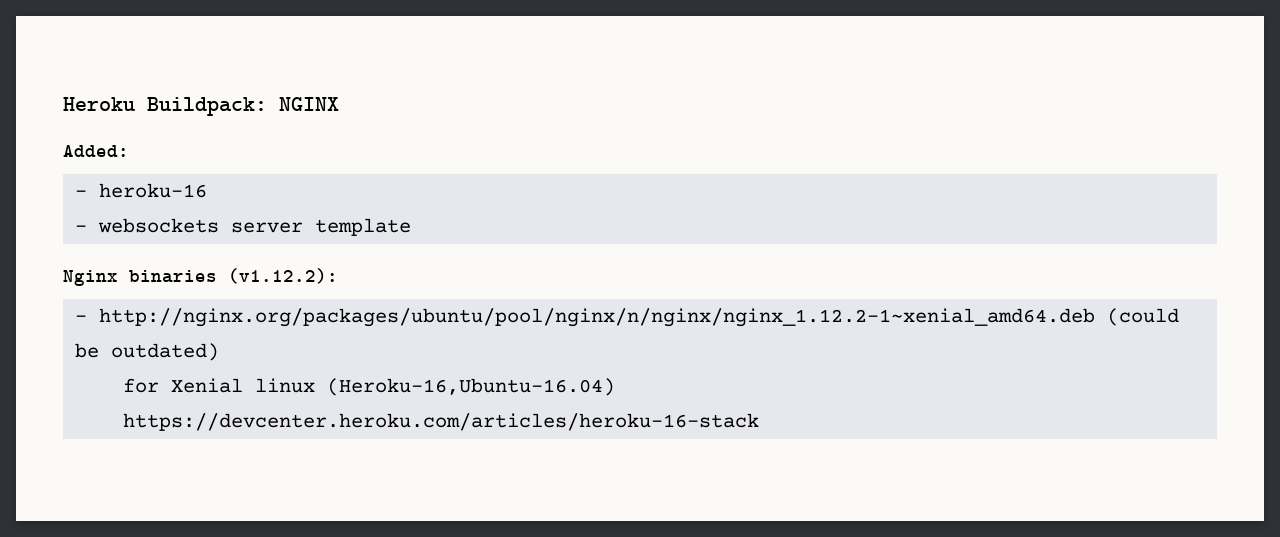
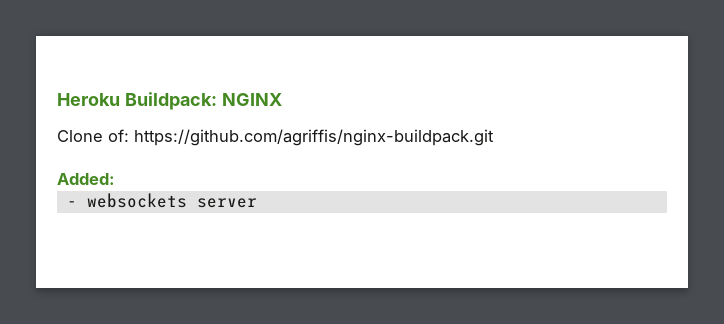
+ Clone of: https://github.com/agriffis/nginx-buildpack.git
- - heroku-16
- - websockets server template
- Nginx binaries (v1.12.2):
- - http://nginx.org/packages/ubuntu/pool/nginx/n/nginx/nginx_1.12.2-1~xenial_amd64.deb (could be outdated)
- for Xenial linux (Heroku-16,Ubuntu-16.04) https://devcenter.heroku.com/articles/heroku-16-stack
+ - websockets server

